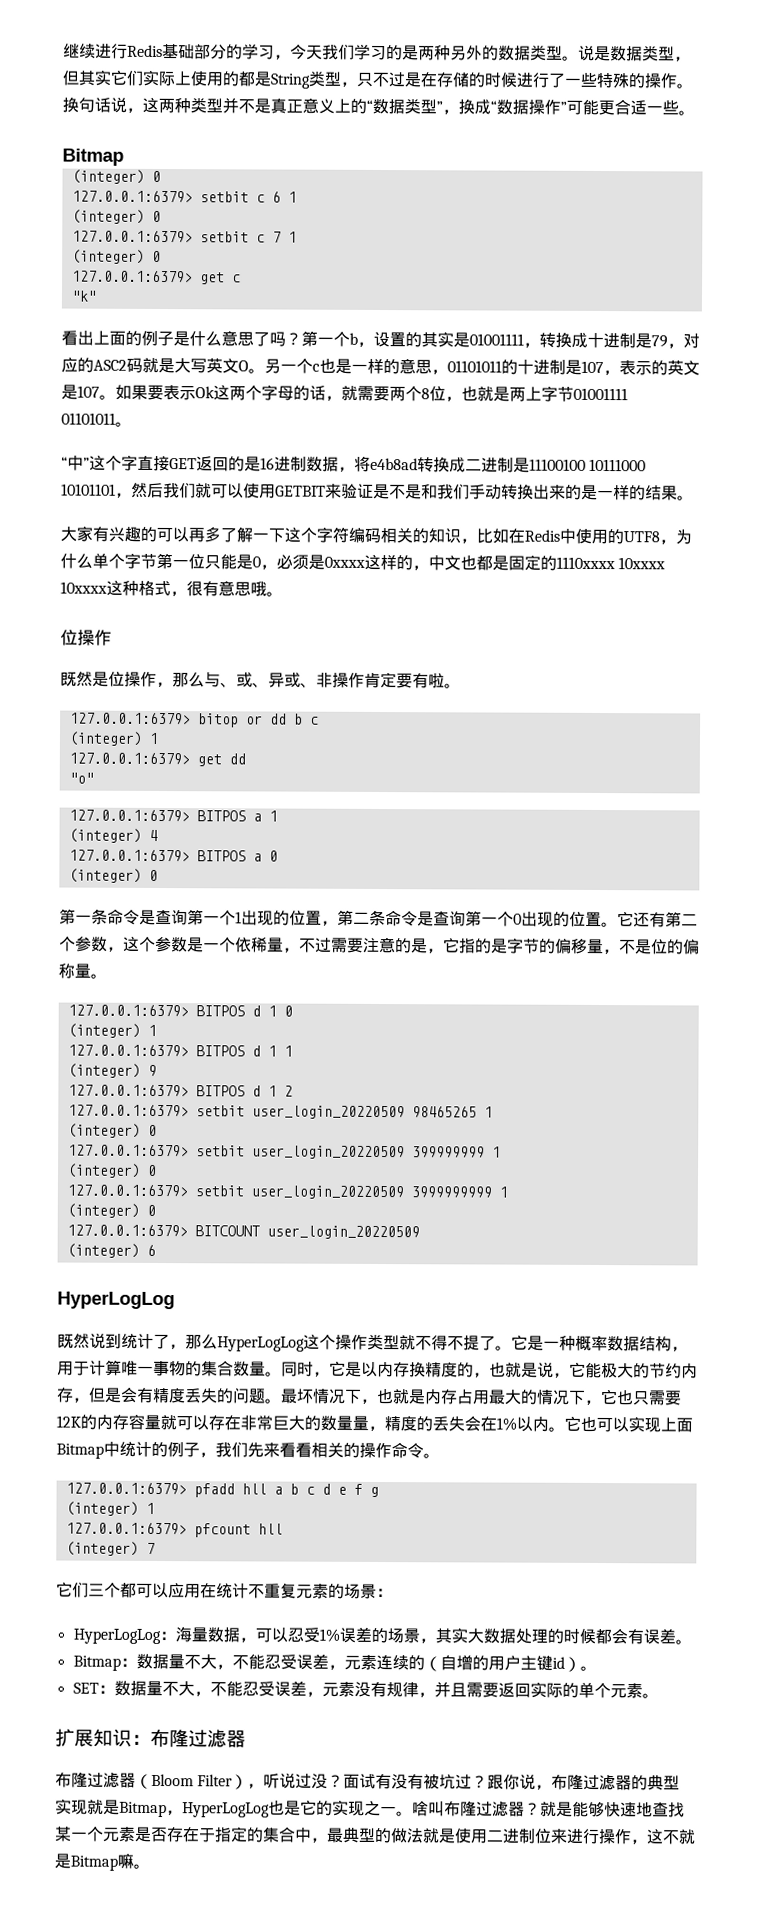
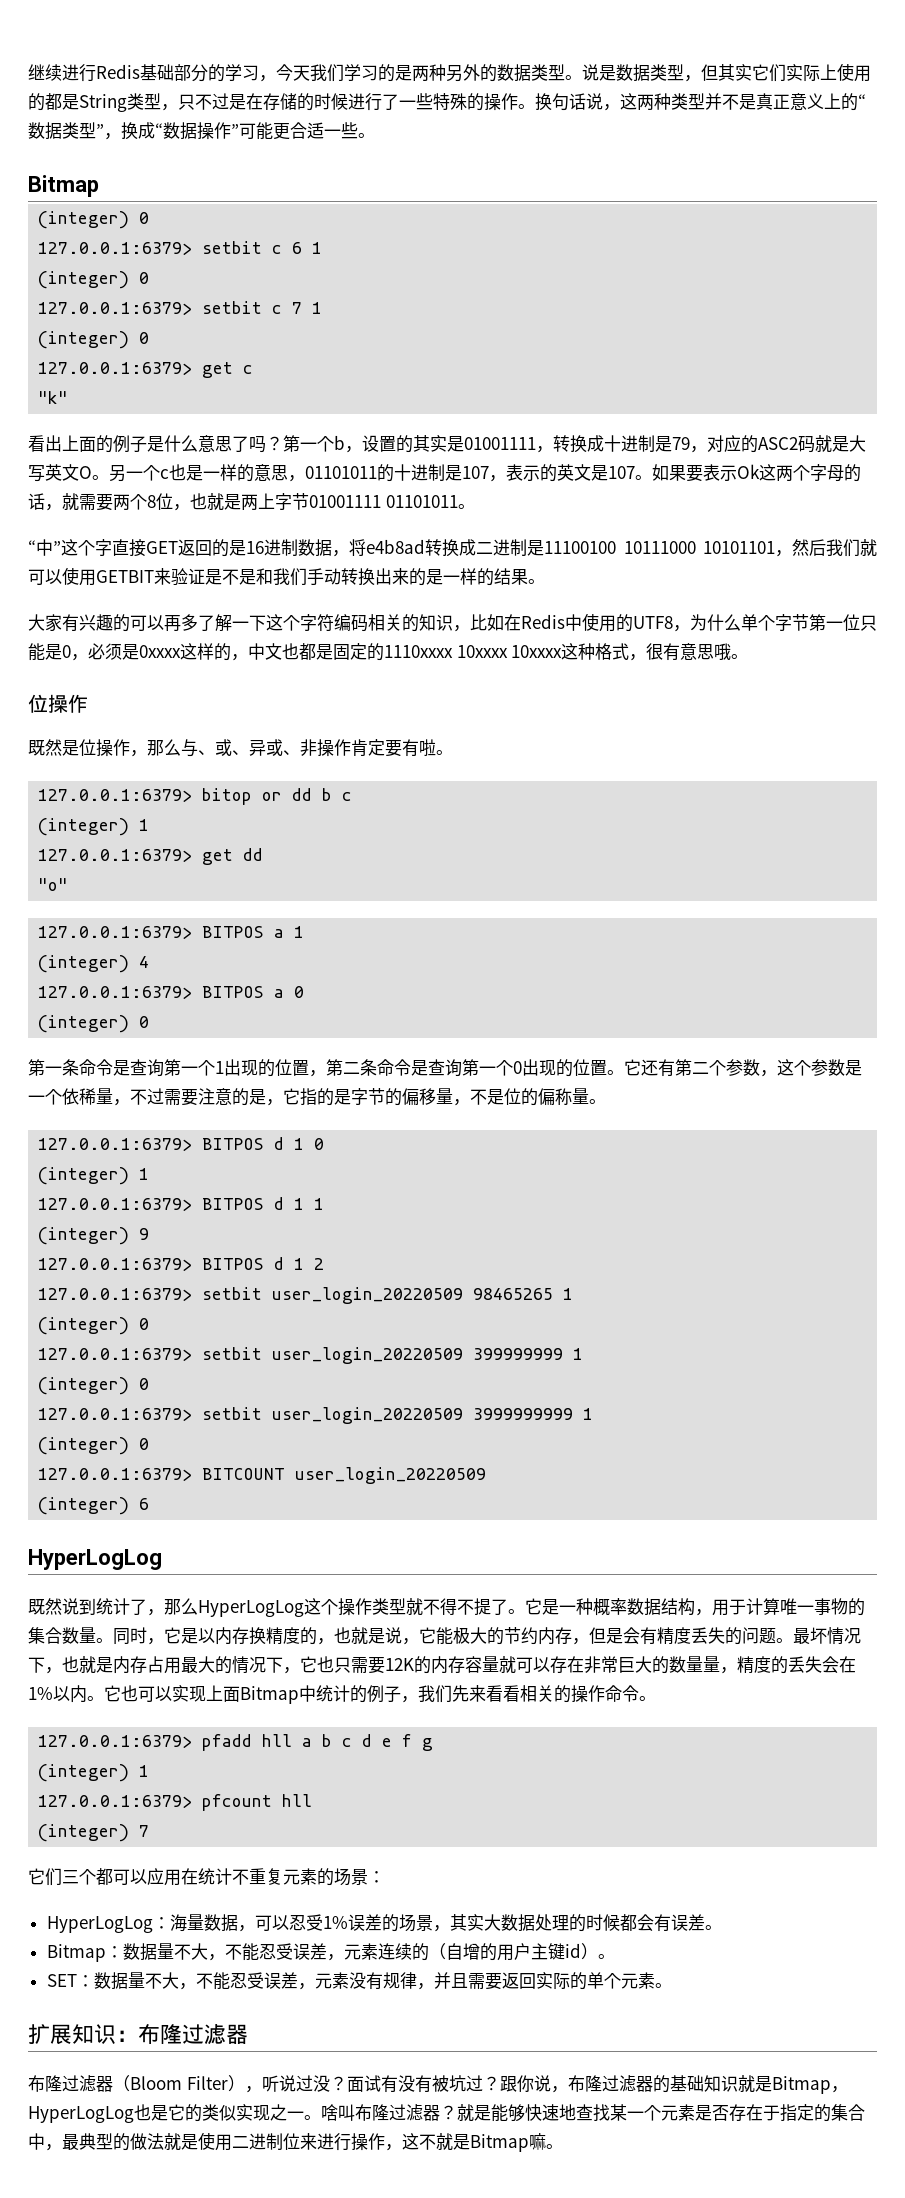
- 跟你说，布隆过滤器的典型实现就是Bitmap，HyperLogLog也是它的实现之一。
+ 跟你说，布隆过滤器的基础知识就是Bitmap，HyperLogLog也是它的类似实现之一。

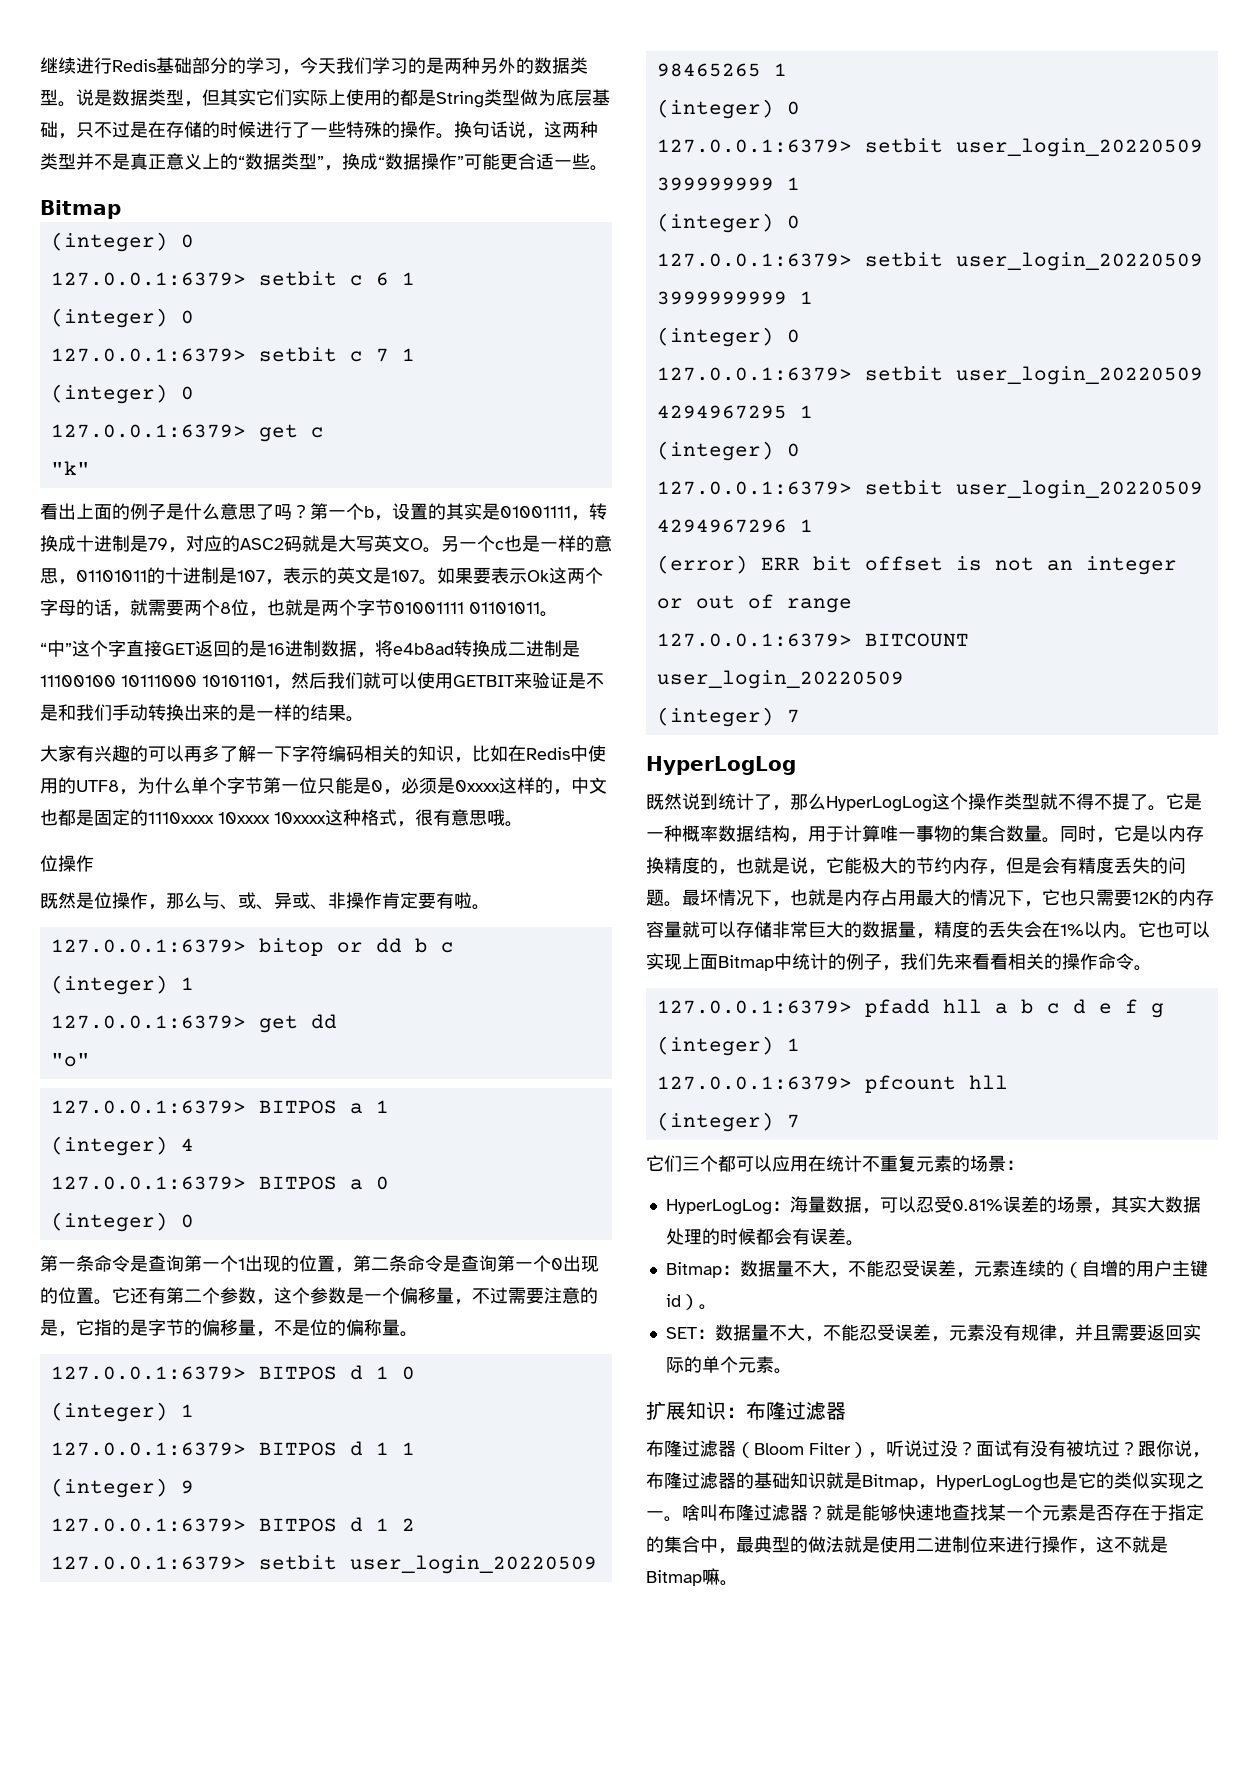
- 说是数据类型，但其实它们实际上使用的都是String类型，只不过是在存储的时候进行了一些特殊的操作。
+ 说是数据类型，但其实它们实际上使用的都是String类型做为底层基础，只不过是在存储的时候进行了一些特殊的操作。
- 如果要表示Ok这两个字母的话，就需要两个8位，也就是两上字节01001111 01101011。
+ 如果要表示Ok这两个字母的话，就需要两个8位，也就是两个字节01001111 01101011。
- 大家有兴趣的可以再多了解一下这个字符编码相关的知识，比如在Redis中使用的UTF8，为什么单个字节第一位只能是0，必须是0xxxx这样的，中文也都是固定的1110xxxx 10xxxx 10xxxx这种格式，很有意思哦。
+ 大家有兴趣的可以再多了解一下字符编码相关的知识，比如在Redis中使用的UTF8，为什么单个字节第一位只能是0，必须是0xxxx这样的，中文也都是固定的1110xxxx 10xxxx 10xxxx这种格式，很有意思哦。
- 它还有第二个参数，这个参数是一个依稀量，不过需要注意的是，它指的是字节的偏移量，不是位的偏称量。
+ 它还有第二个参数，这个参数是一个偏移量，不过需要注意的是，它指的是字节的偏移量，不是位的偏称量。
+ 127.0.0.1:6379> setbit user_login_20220509 4294967295 1
+ (integer) 0
+ 127.0.0.1:6379> setbit user_login_20220509 4294967296 1
+ (error) ERR bit offset is not an integer or out of range
  127.0.0.1:6379> BITCOUNT user_login_20220509
- (integer) 6
+ (integer) 7
- 最坏情况下，也就是内存占用最大的情况下，它也只需要12K的内存容量就可以存在非常巨大的数量量，精度的丢失会在1%以内。
+ 最坏情况下，也就是内存占用最大的情况下，它也只需要12K的内存容量就可以存储非常巨大的数据量，精度的丢失会在1%以内。
- HyperLogLog：海量数据，可以忍受1%误差的场景，其实大数据处理的时候都会有误差。
+ HyperLogLog：海量数据，可以忍受0.81%误差的场景，其实大数据处理的时候都会有误差。

